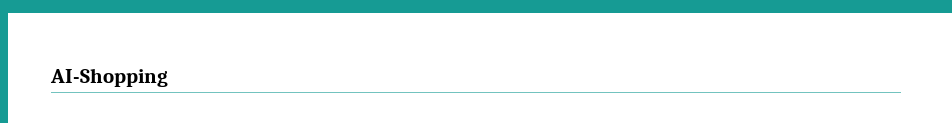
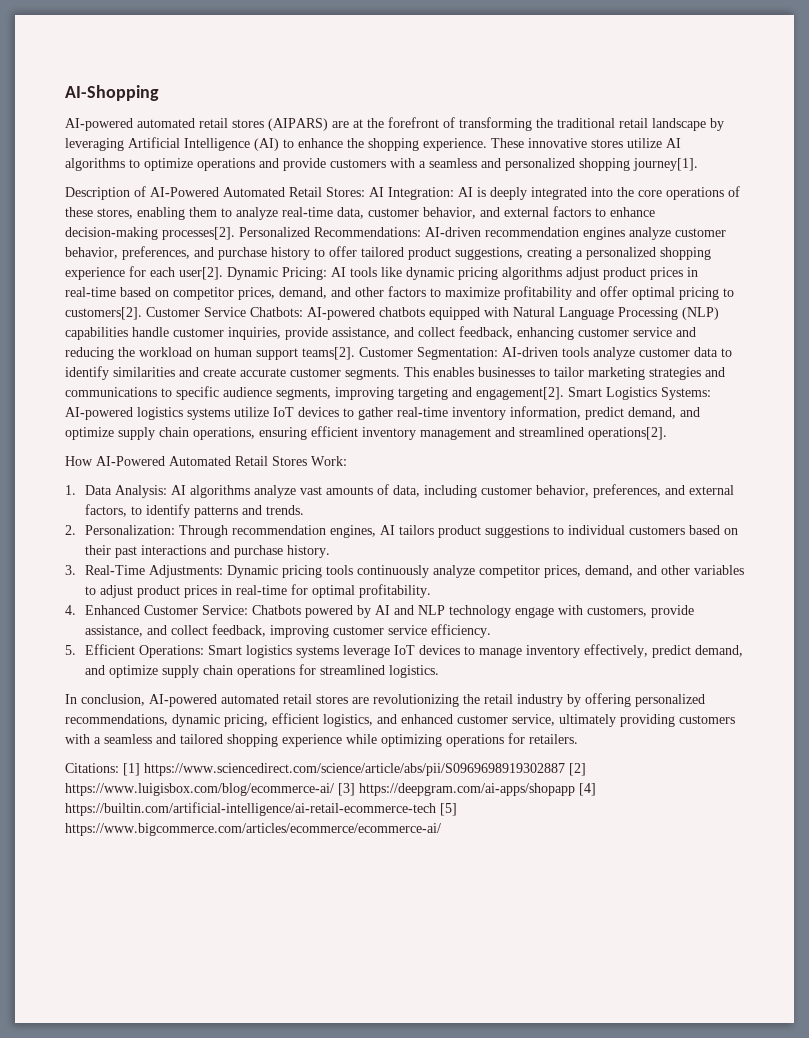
+ AI-powered automated retail stores (AIPARS) are at the forefront of transforming the traditional retail landscape by leveraging Artificial Intelligence (AI) to enhance the shopping experience. These innovative stores utilize AI algorithms to optimize operations and provide customers with a seamless and personalized shopping journey[1].
+ Description of AI-Powered Automated Retail Stores: AI Integration: AI is deeply integrated into the core operations of these stores, enabling them to analyze real-time data, customer behavior, and external factors to enhance decision-making processes[2]. Personalized Recommendations: AI-driven recommendation engines analyze customer behavior, preferences, and purchase history to offer tailored product suggestions, creating a personalized shopping experience for each user[2]. Dynamic Pricing: AI tools like dynamic pricing algorithms adjust product prices in real-time based on competitor prices, demand, and other factors to maximize profitability and offer optimal pricing to customers[2]. Customer Service Chatbots: AI-powered chatbots equipped with Natural Language Processing (NLP) capabilities handle customer inquiries, provide assistance, and collect feedback, enhancing customer service and reducing the workload on human support teams[2]. Customer Segmentation: AI-driven tools analyze customer data to identify similarities and create accurate customer segments. This enables businesses to tailor marketing strategies and communications to specific audience segments, improving targeting and engagement[2]. Smart Logistics Systems: AI-powered logistics systems utilize IoT devices to gather real-time inventory information, predict demand, and optimize supply chain operations, ensuring efficient inventory management and streamlined operations[2].
+ How AI-Powered Automated Retail Stores Work:
+ 1. Data Analysis: AI algorithms analyze vast amounts of data, including customer behavior, preferences, and external factors, to identify patterns and trends.
+ 2. Personalization: Through recommendation engines, AI tailors product suggestions to individual customers based on their past interactions and purchase history.
+ 3. Real-Time Adjustments: Dynamic pricing tools continuously analyze competitor prices, demand, and other variables to adjust product prices in real-time for optimal profitability.
+ 4. Enhanced Customer Service: Chatbots powered by AI and NLP technology engage with customers, provide assistance, and collect feedback, improving customer service efficiency.
+ 5. Efficient Operations: Smart logistics systems leverage IoT devices to manage inventory effectively, predict demand, and optimize supply chain operations for streamlined logistics.
+ In conclusion, AI-powered automated retail stores are revolutionizing the retail industry by offering personalized recommendations, dynamic pricing, efficient logistics, and enhanced customer service, ultimately providing customers with a seamless and tailored shopping experience while optimizing operations for retailers.
+ Citations: [1] https://www.sciencedirect.com/science/article/abs/pii/S0969698919302887 [2] https://www.luigisbox.com/blog/ecommerce-ai/ [3] https://deepgram.com/ai-apps/shopapp [4] https://builtin.com/artificial-intelligence/ai-retail-ecommerce-tech [5] https://www.bigcommerce.com/articles/ecommerce/ecommerce-ai/

